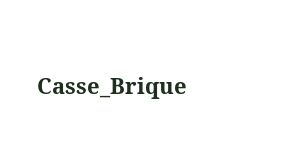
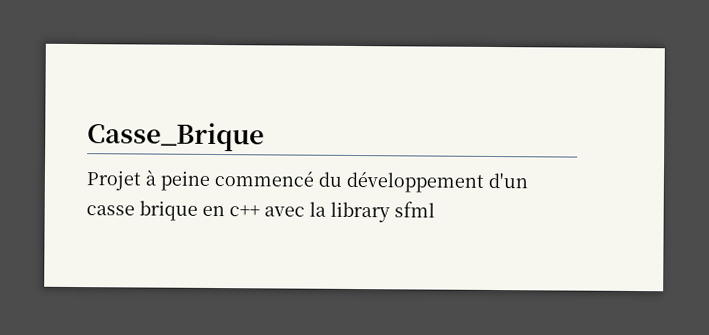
+ Projet à peine commencé du développement d'un casse brique en c++ avec la library sfml

